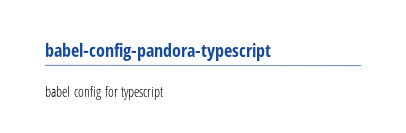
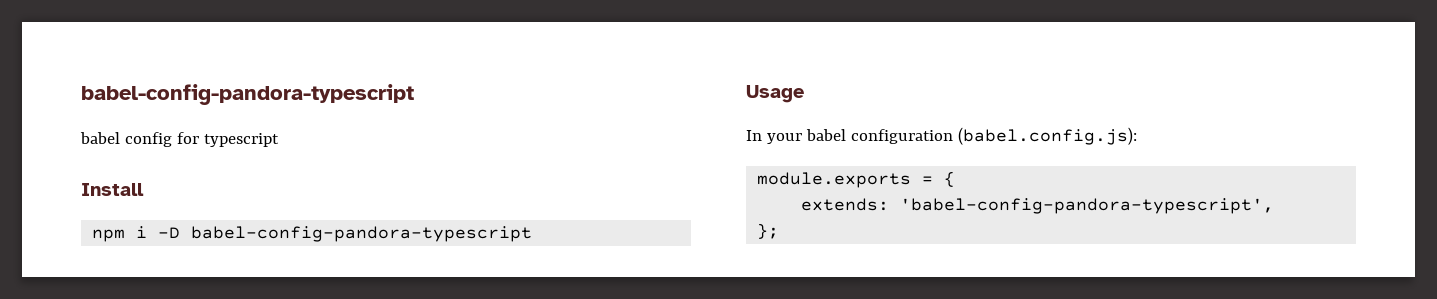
+ Install
+ npm i -D babel-config-pandora-typescript
+ Usage
+ In your babel configuration (babel.config.js):
+ module.exports = {
+ extends: 'babel-config-pandora-typescript',
+ };

